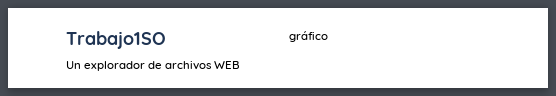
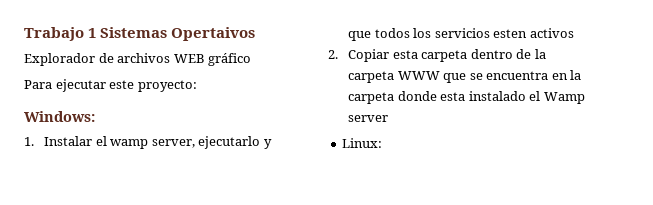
- Trabajo1SO
- Un explorador de archivos WEB gráfico
+ Trabajo 1 Sistemas Opertaivos
+ Explorador de archivos WEB gráfico
+ Para ejecutar este proyecto:
+ Windows:
+ 1. Instalar el wamp server, ejecutarlo y que todos los servicios esten activos
+ 2. Copiar esta carpeta dentro de la carpeta WWW que se encuentra en la carpeta donde esta instalado el Wamp server
+ Linux:

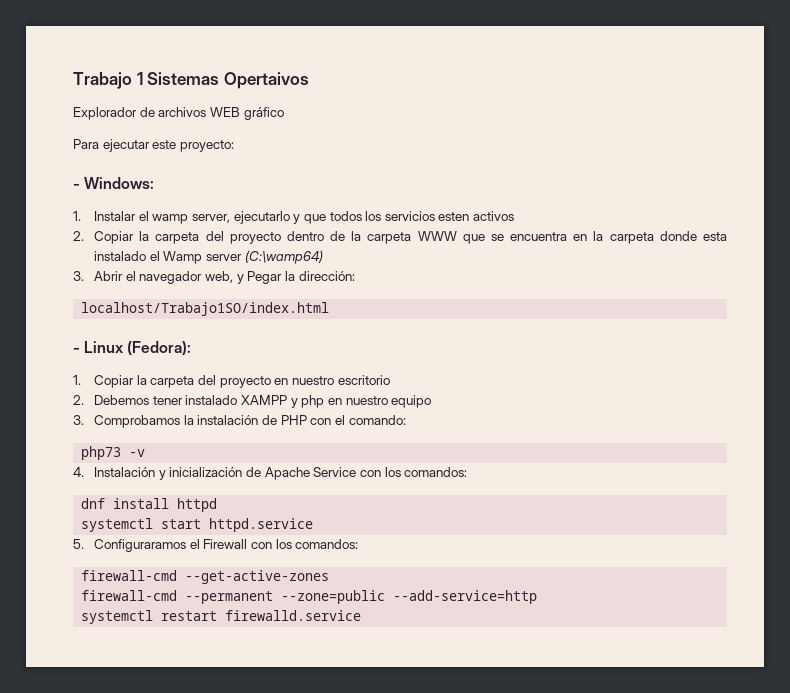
- Windows:
+ - Windows:
- 2. Copiar esta carpeta dentro de la carpeta WWW que se encuentra en la carpeta donde esta instalado el Wamp server
- Linux:
+ 2. Copiar la carpeta del proyecto dentro de la carpeta WWW que se encuentra en la carpeta donde esta instalado el Wamp server (C:\wamp64)
+ 3. Abrir el navegador web, y Pegar la dirección:
+ localhost/Trabajo1SO/index.html
+ - Linux (Fedora):
+ 1. Copiar la carpeta del proyecto en nuestro escritorio
+ 2. Debemos tener instalado XAMPP y php en nuestro equipo
+ 3. Comprobamos la instalación de PHP con el comando:
+ php73 -v
+ 4. Instalación y inicialización de Apache Service con los comandos:
+ dnf install httpd
+ systemctl start httpd.service
+ 5. Configuraramos el Firewall con los comandos:
+ firewall-cmd --get-active-zones
+ firewall-cmd --permanent --zone=public --add-service=http
+ systemctl restart firewalld.service

